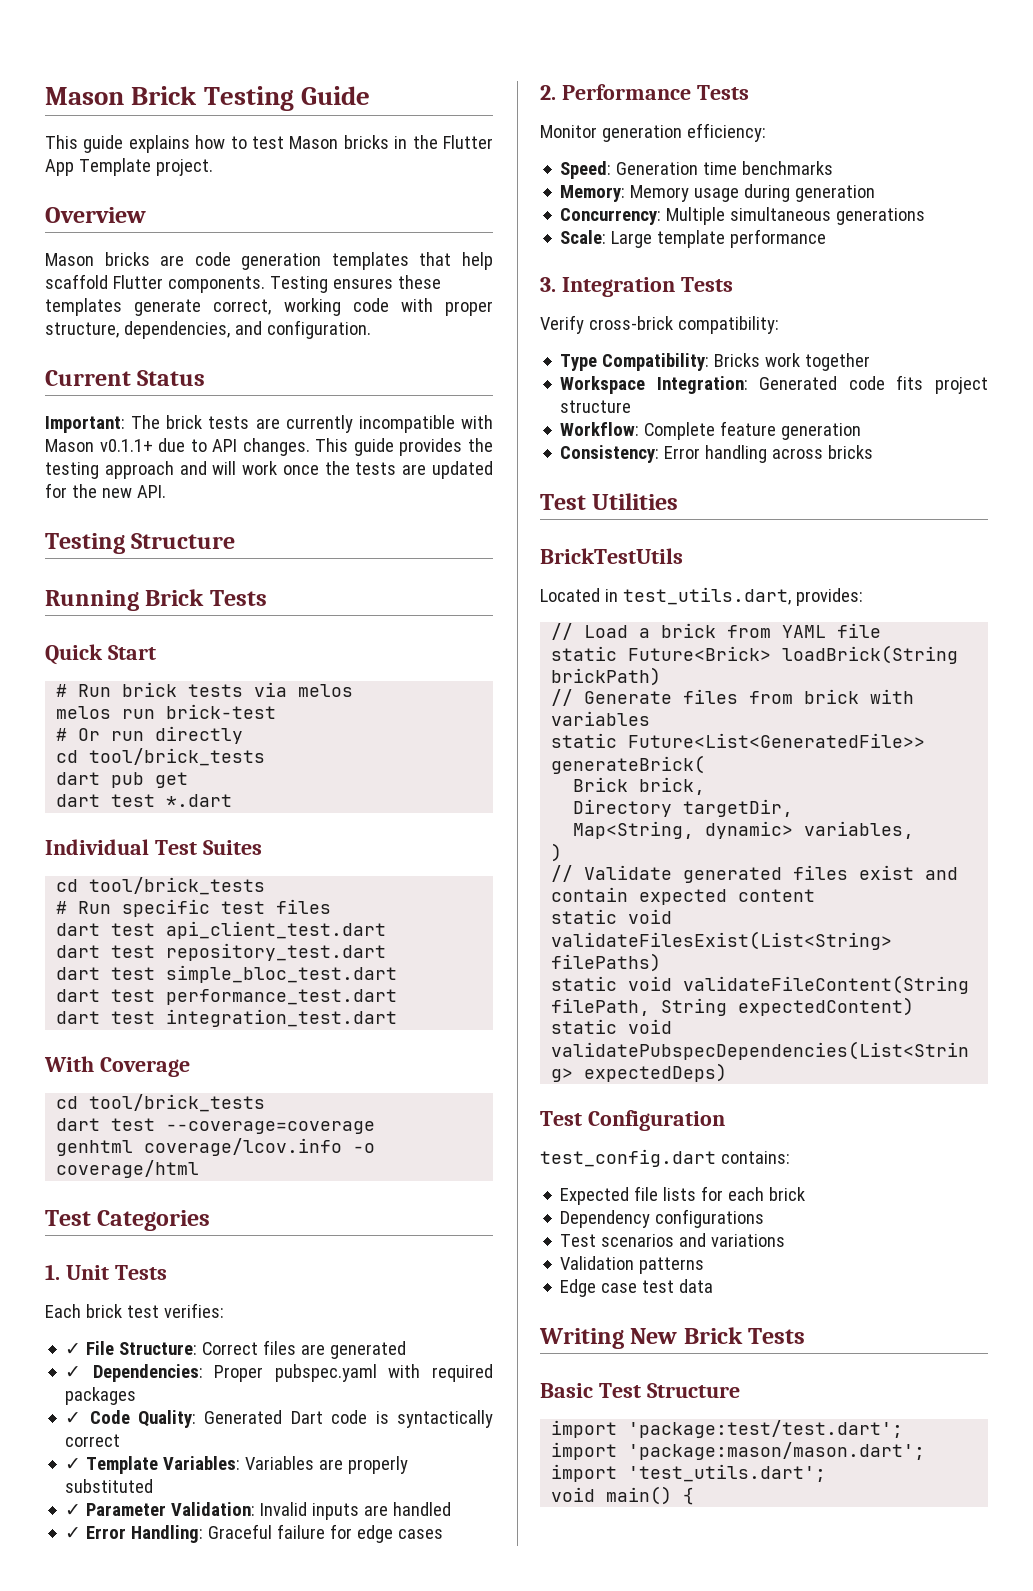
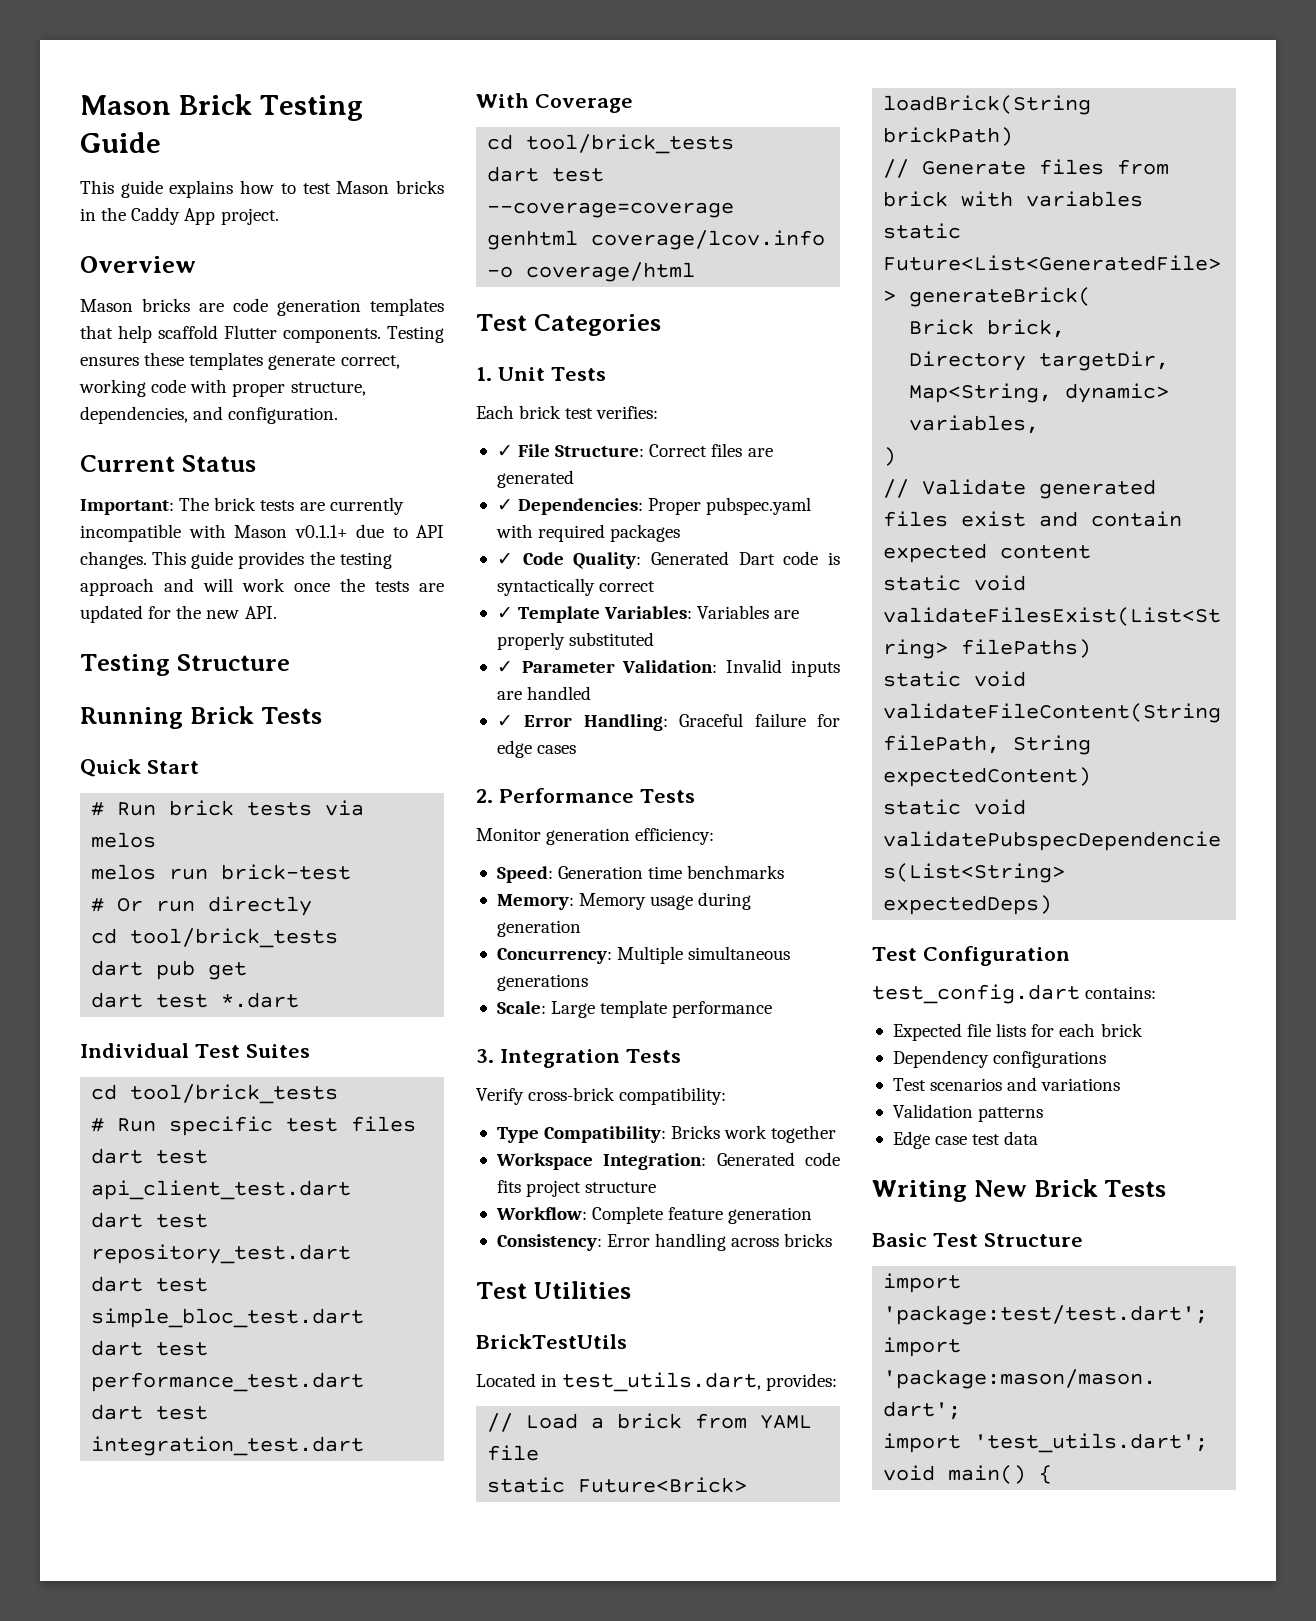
- This guide explains how to test Mason bricks in the Flutter App Template project.
+ This guide explains how to test Mason bricks in the Caddy App project.

